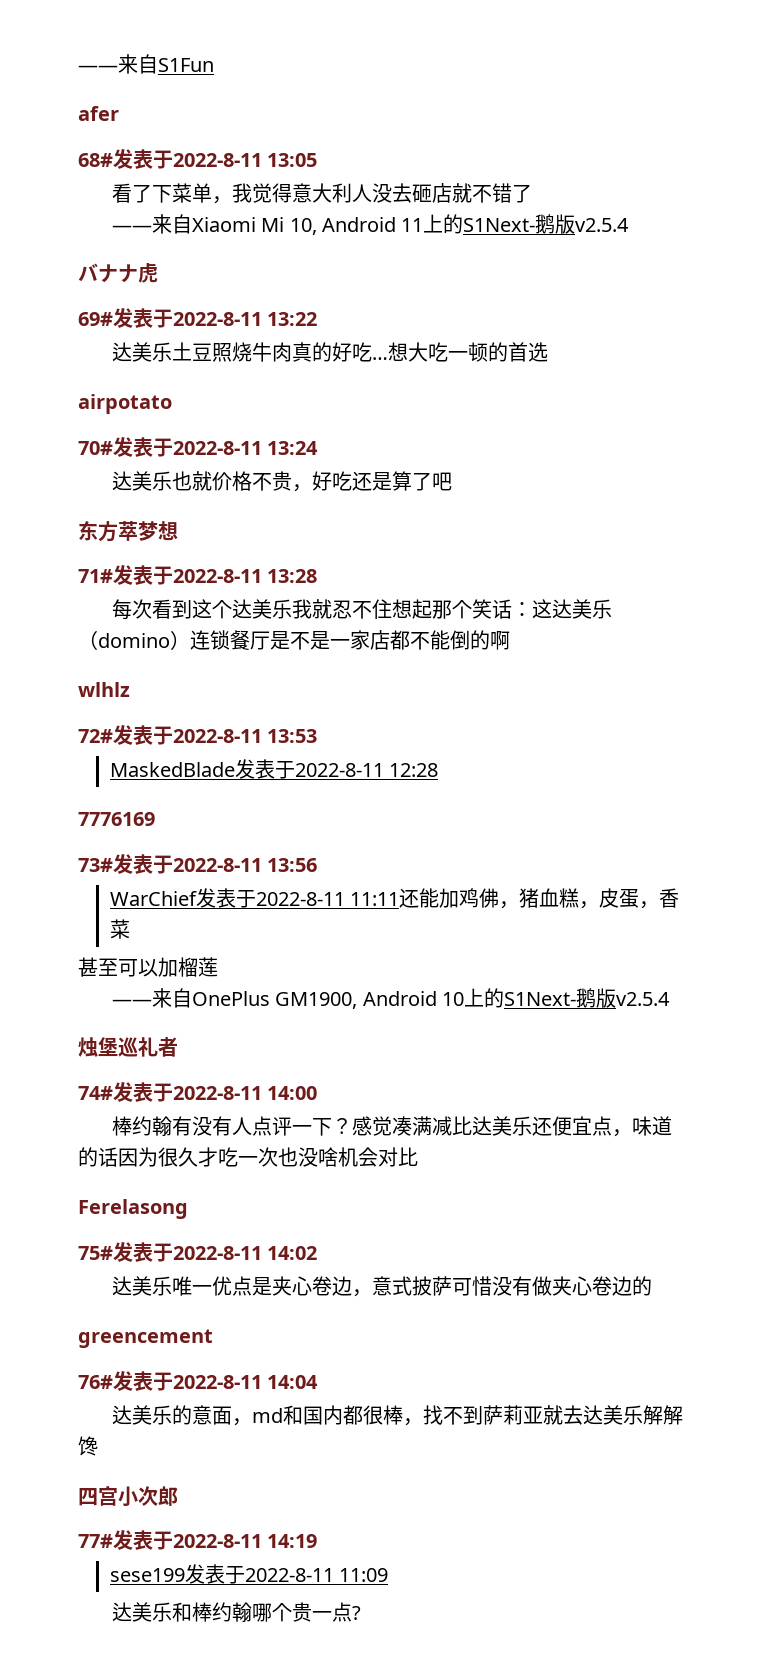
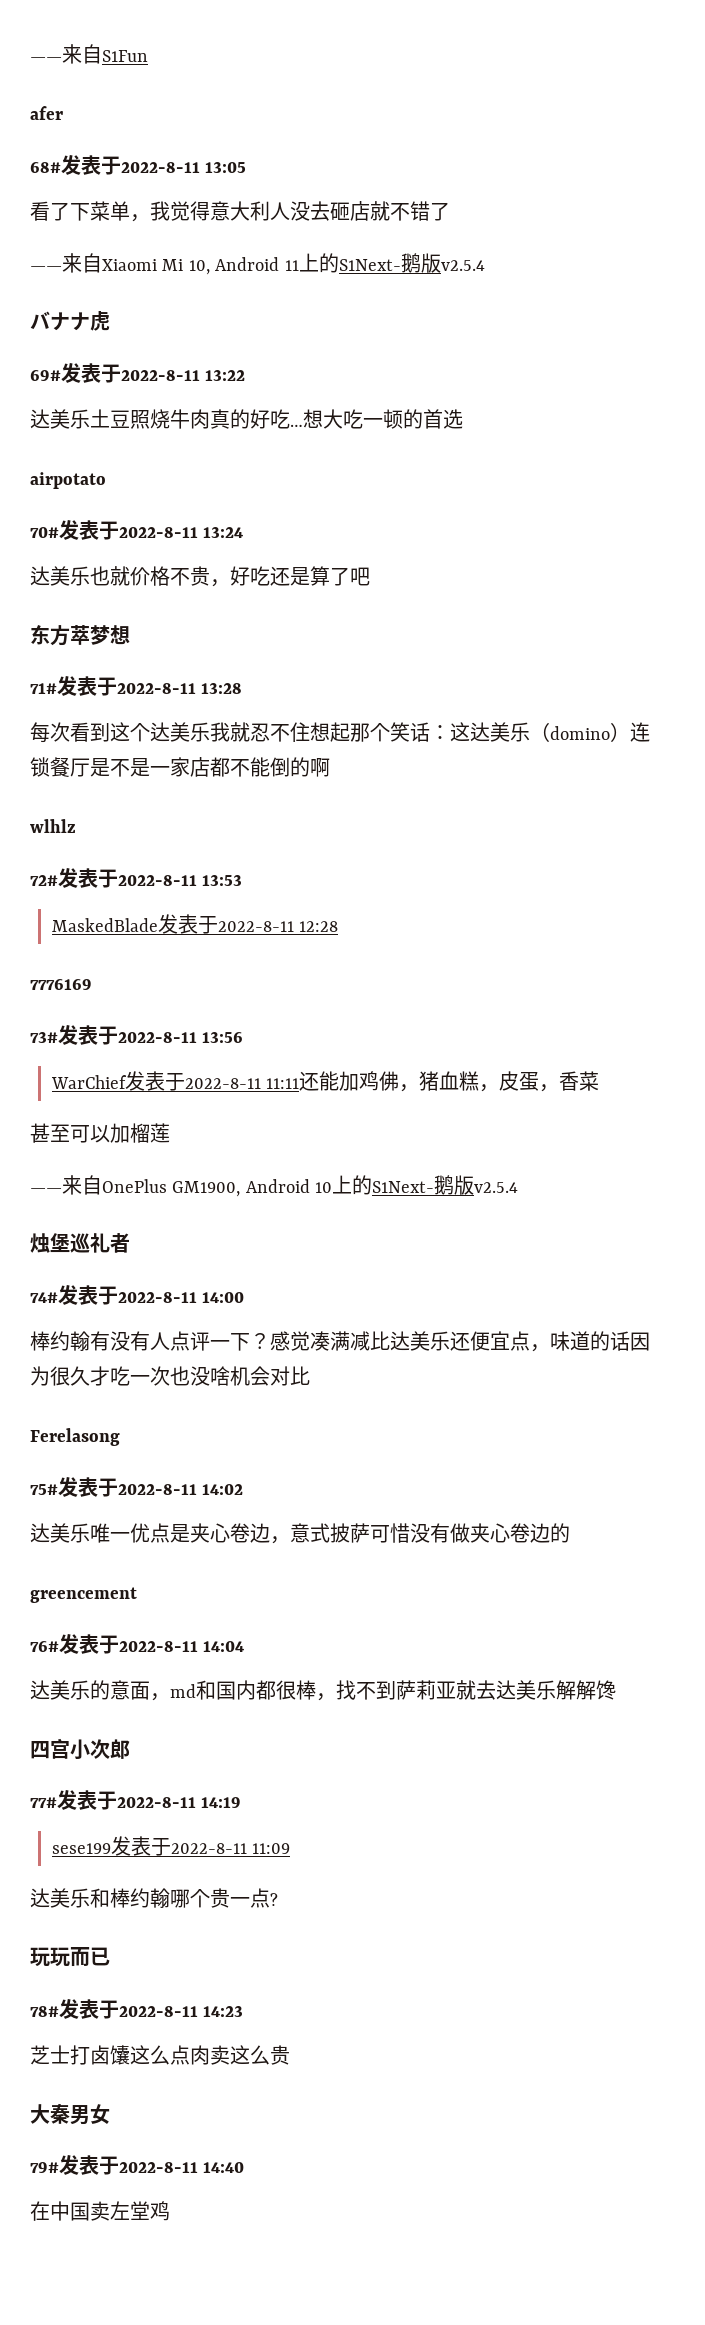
+ 玩玩而已
+ 78#发表于2022-8-11 14:23
+ 芝士打卤馕这么点肉卖这么贵
+ 大秦男女
+ 79#发表于2022-8-11 14:40
+ 在中国卖左堂鸡

